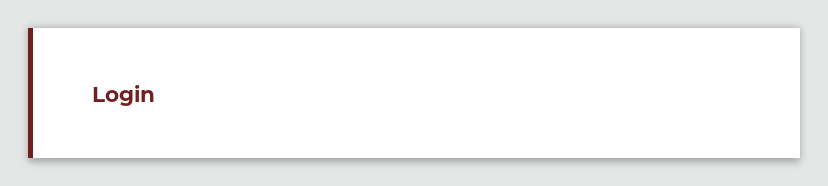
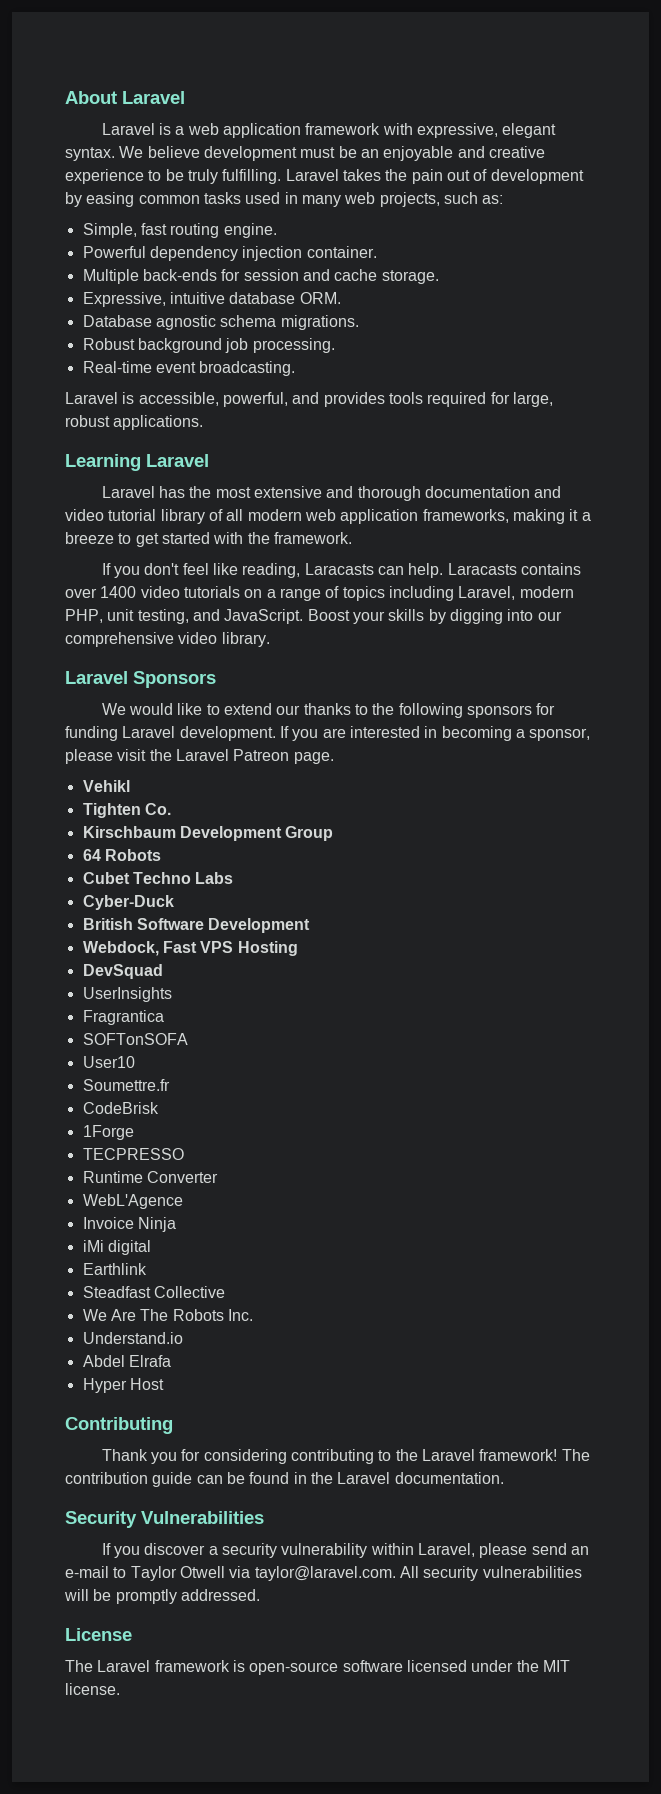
- Login
+ About Laravel
+ Laravel is a web application framework with expressive, elegant syntax. We believe development must be an enjoyable and creative experience to be truly fulfilling. Laravel takes the pain out of development by easing common tasks used in many web projects, such as:
+ Simple, fast routing engine.
+ Powerful dependency injection container.
+ Multiple back-ends for session and cache storage.
+ Expressive, intuitive database ORM.
+ Database agnostic schema migrations.
+ Robust background job processing.
+ Real-time event broadcasting.
+ Laravel is accessible, powerful, and provides tools required for large, robust applications.
+ Learning Laravel
+ Laravel has the most extensive and thorough documentation and video tutorial library of all modern web application frameworks, making it a breeze to get started with the framework.
+ If you don't feel like reading, Laracasts can help. Laracasts contains over 1400 video tutorials on a range of topics including Laravel, modern PHP, unit testing, and JavaScript. Boost your skills by digging into our comprehensive video library.
+ Laravel Sponsors
+ We would like to extend our thanks to the following sponsors for funding Laravel development. If you are interested in becoming a sponsor, please visit the Laravel Patreon page.
+ Vehikl
+ Tighten Co.
+ Kirschbaum Development Group
+ 64 Robots
+ Cubet Techno Labs
+ Cyber-Duck
+ British Software Development
+ Webdock, Fast VPS Hosting
+ DevSquad
+ UserInsights
+ Fragrantica
+ SOFTonSOFA
+ User10
+ Soumettre.fr
+ CodeBrisk
+ 1Forge
+ TECPRESSO
+ Runtime Converter
+ WebL'Agence
+ Invoice Ninja
+ iMi digital
+ Earthlink
+ Steadfast Collective
+ We Are The Robots Inc.
+ Understand.io
+ Abdel Elrafa
+ Hyper Host
+ Contributing
+ Thank you for considering contributing to the Laravel framework! The contribution guide can be found in the Laravel documentation.
+ Security Vulnerabilities
+ If you discover a security vulnerability within Laravel, please send an e-mail to Taylor Otwell via taylor@laravel.com. All security vulnerabilities will be promptly addressed.
+ License
+ The Laravel framework is open-source software licensed under the MIT license.

